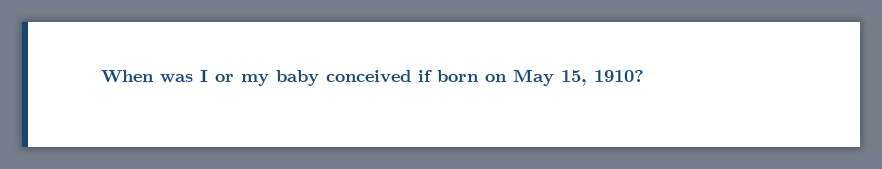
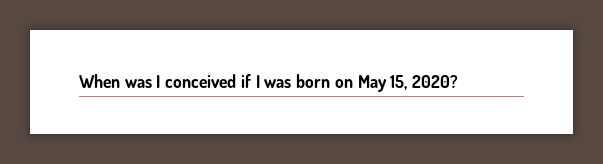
- When was I or my baby conceived if born on May 15, 1910?
+ When was I conceived if I was born on May 15, 2020?

